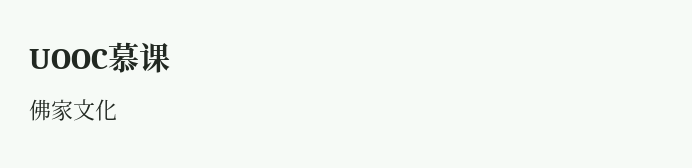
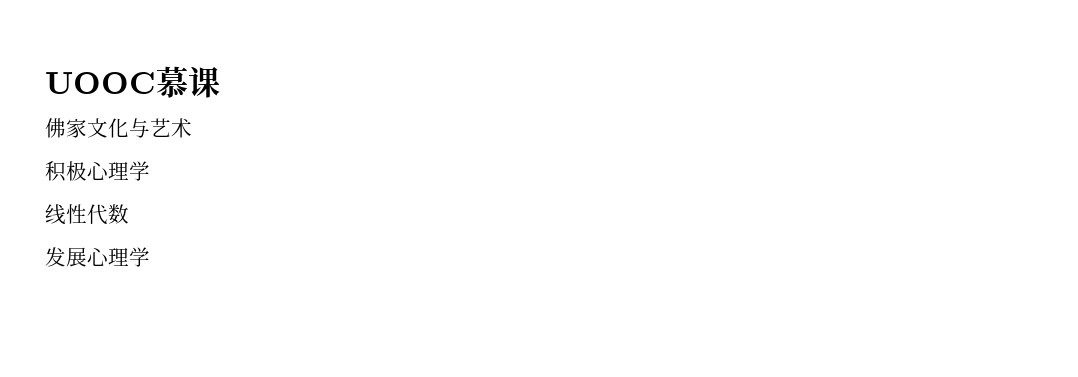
- 佛家文化
+ 佛家文化与艺术
+ 积极心理学
+ 线性代数
+ 发展心理学

